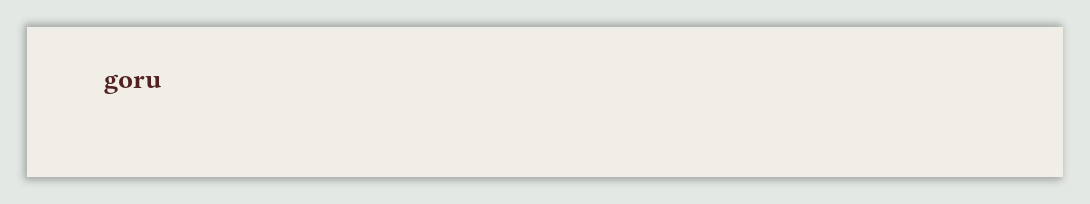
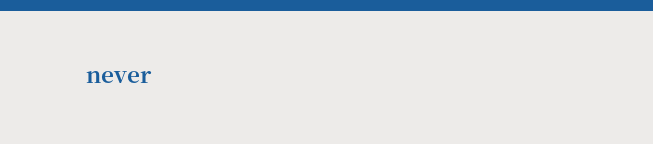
- goru
+ never

